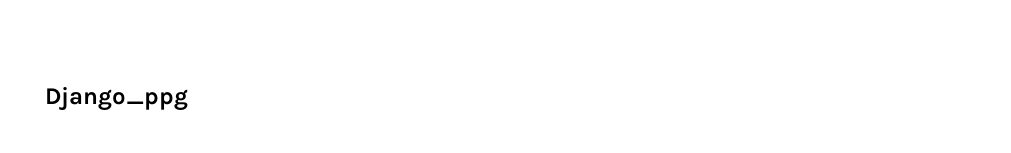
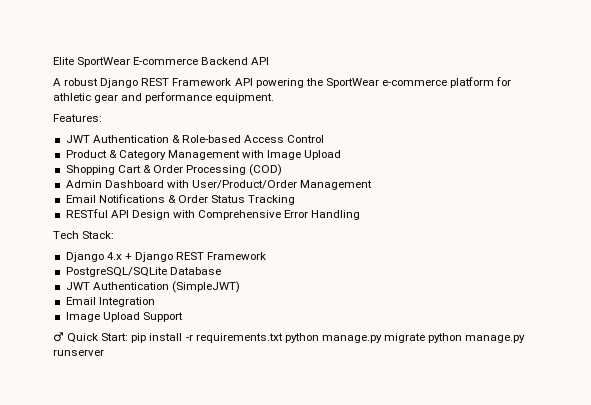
- Django_ppg
+ Elite SportWear E-commerce Backend API
+ A robust Django REST Framework API powering the SportWear e-commerce platform for athletic gear and performance equipment.
+ Features:
+ JWT Authentication & Role-based Access Control
+ Product & Category Management with Image Upload
+ Shopping Cart & Order Processing (COD)
+ Admin Dashboard with User/Product/Order Management
+ Email Notifications & Order Status Tracking
+ RESTful API Design with Comprehensive Error Handling
+ Tech Stack:
+ Django 4.x + Django REST Framework
+ PostgreSQL/SQLite Database
+ JWT Authentication (SimpleJWT)
+ Email Integration
+ Image Upload Support
+ ♂ Quick Start: pip install -r requirements.txt python manage.py migrate python manage.py runserver

